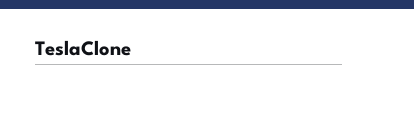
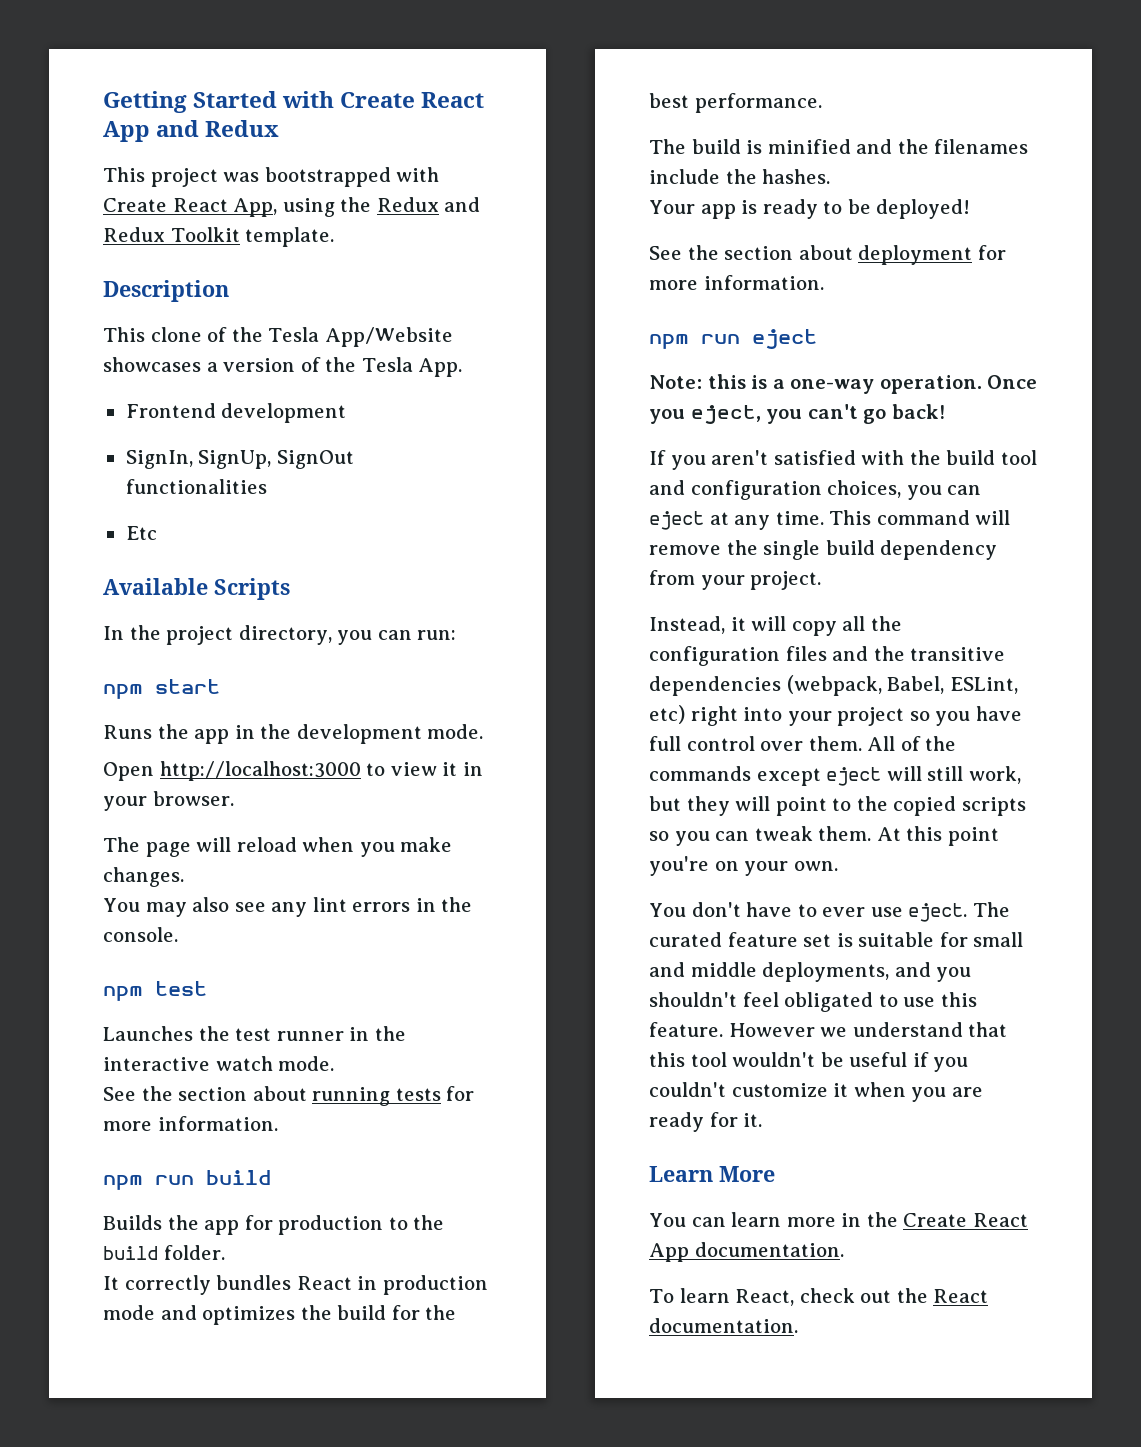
- TeslaClone
+ Getting Started with Create React App and Redux
+ This project was bootstrapped with Create React App, using the Redux and Redux Toolkit template.
+ Description
+ This clone of the Tesla App/Website showcases a version of the Tesla App.
+ Frontend development
+ SignIn, SignUp, SignOut functionalities
+ Etc
+ Available Scripts
+ In the project directory, you can run:
+ npm start
+ Runs the app in the development mode.
+ Open http://localhost:3000 to view it in your browser.
+ The page will reload when you make changes.
+ You may also see any lint errors in the console.
+ npm test
+ Launches the test runner in the interactive watch mode.
+ See the section about running tests for more information.
+ npm run build
+ Builds the app for production to the build folder.
+ It correctly bundles React in production mode and optimizes the build for the best performance.
+ The build is minified and the filenames include the hashes.
+ Your app is ready to be deployed!
+ See the section about deployment for more information.
+ npm run eject
+ Note: this is a one-way operation. Once you eject, you can't go back!
+ If you aren't satisfied with the build tool and configuration choices, you can eject at any time. This command will remove the single build dependency from your project.
+ Instead, it will copy all the configuration files and the transitive dependencies (webpack, Babel, ESLint, etc) right into your project so you have full control over them. All of the commands except eject will still work, but they will point to the copied scripts so you can tweak them. At this point you're on your own.
+ You don't have to ever use eject. The curated feature set is suitable for small and middle deployments, and you shouldn't feel obligated to use this feature. However we understand that this tool wouldn't be useful if you couldn't customize it when you are ready for it.
+ Learn More
+ You can learn more in the Create React App documentation.
+ To learn React, check out the React documentation.

